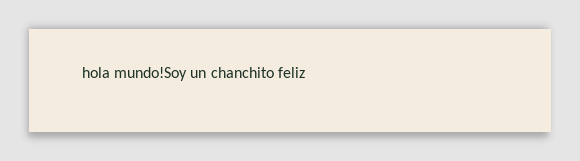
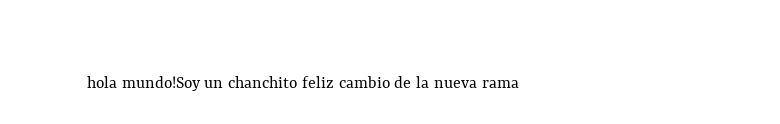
- hola mundo!Soy un chanchito feliz
+ hola mundo!Soy un chanchito feliz cambio de la nueva rama

